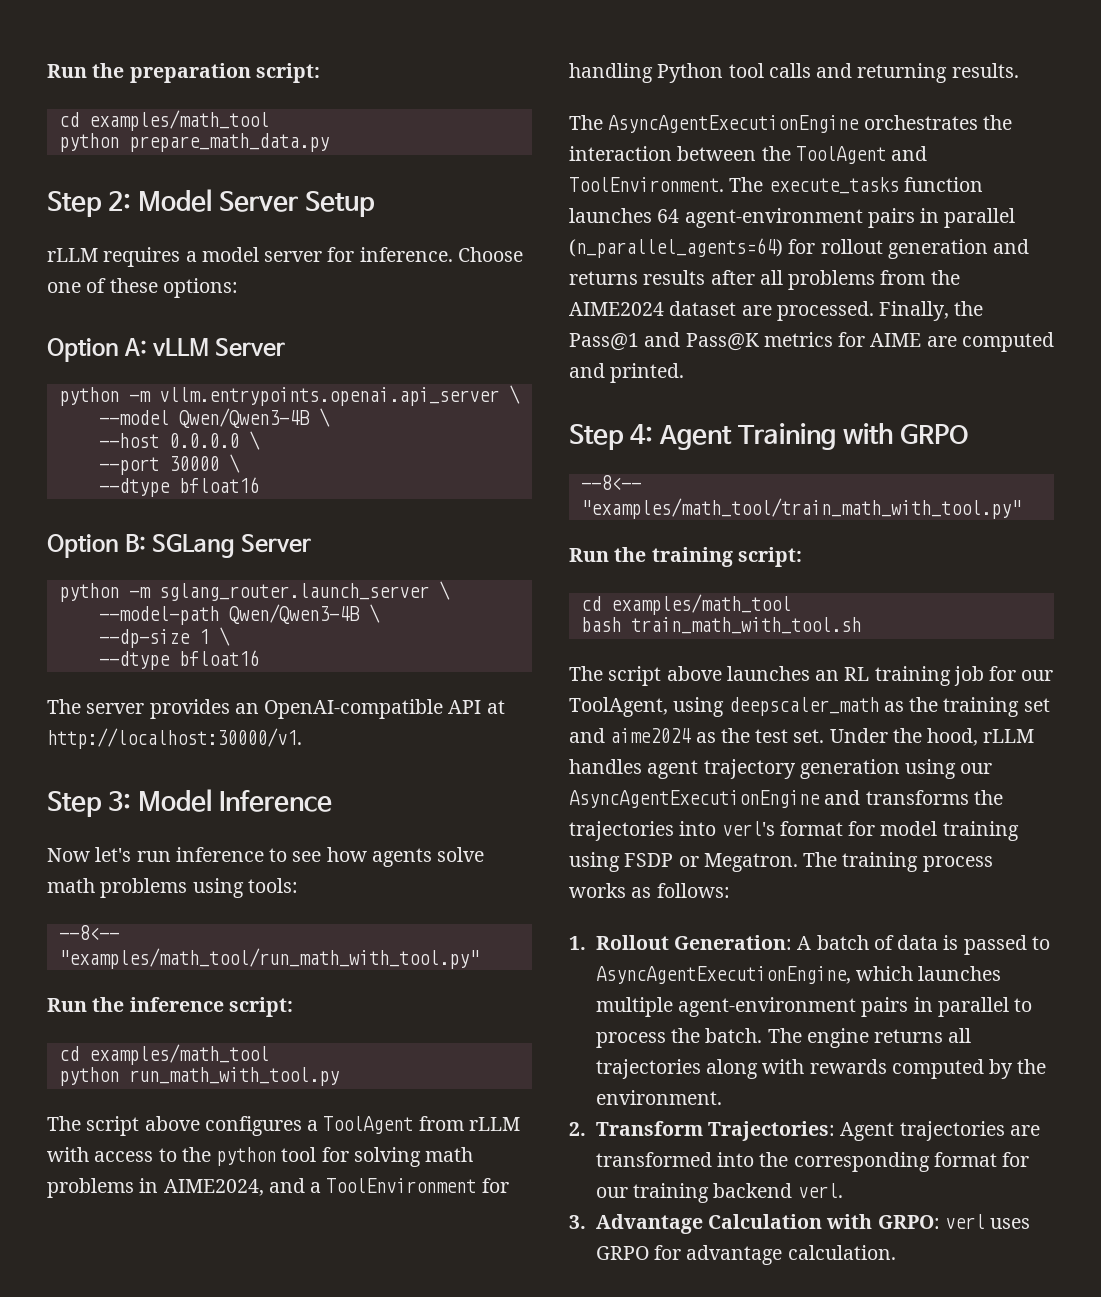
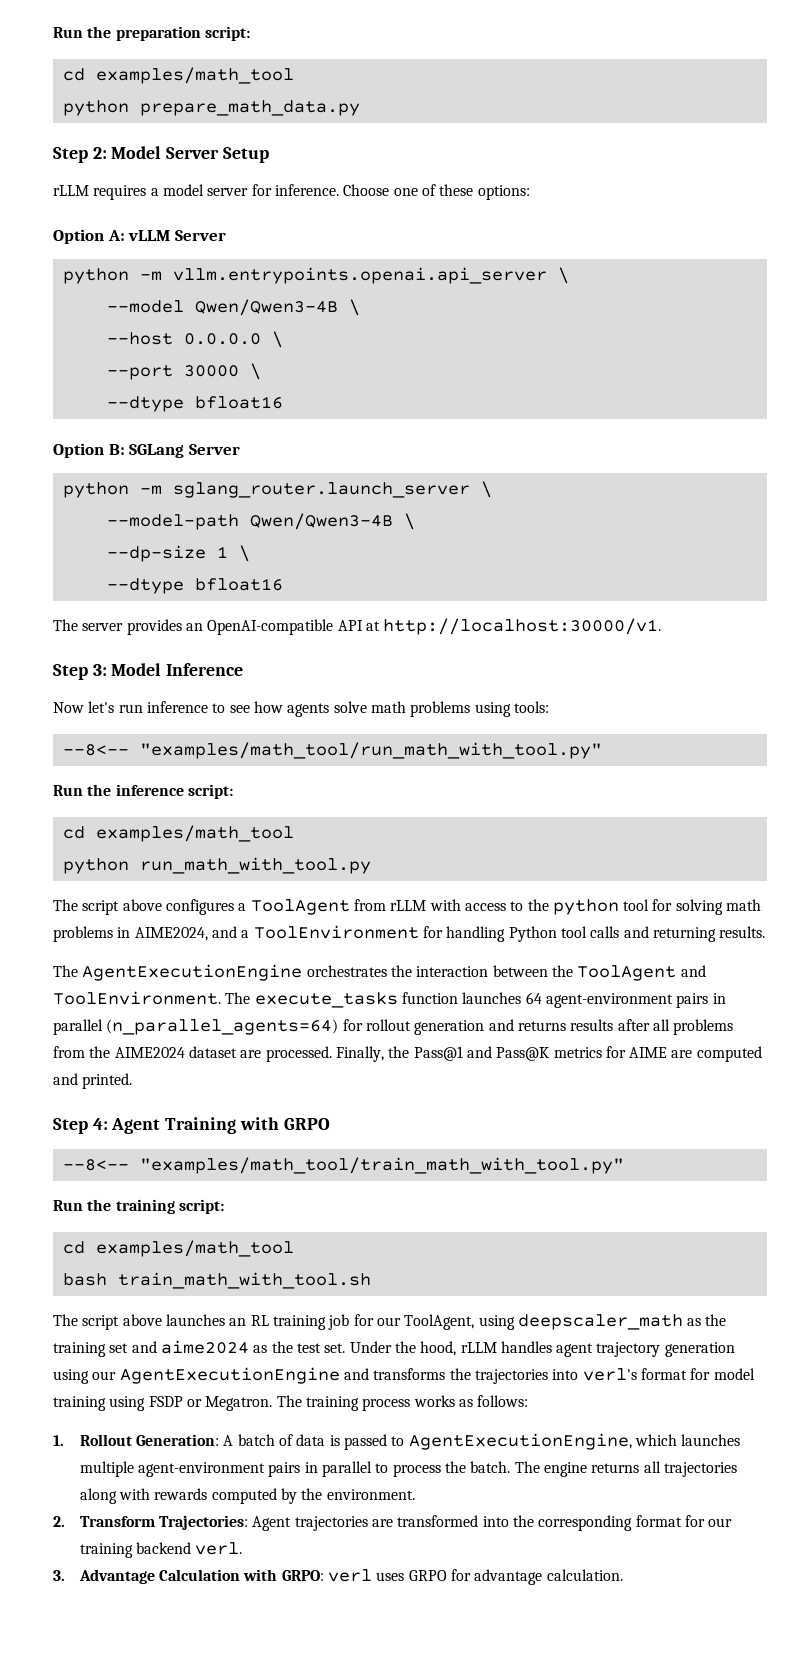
- The AsyncAgentExecutionEngine orchestrates the interaction between the ToolAgent and ToolEnvironment.
+ The AgentExecutionEngine orchestrates the interaction between the ToolAgent and ToolEnvironment.
- Under the hood, rLLM handles agent trajectory generation using our AsyncAgentExecutionEngine and transforms the trajectories into verl's format for model training using FSDP or Megatron.
+ Under the hood, rLLM handles agent trajectory generation using our AgentExecutionEngine and transforms the trajectories into verl's format for model training using FSDP or Megatron.
- 1. Rollout Generation: A batch of data is passed to AsyncAgentExecutionEngine, which launches multiple agent-environment pairs in parallel to process the batch.
+ 1. Rollout Generation: A batch of data is passed to AgentExecutionEngine, which launches multiple agent-environment pairs in parallel to process the batch.

